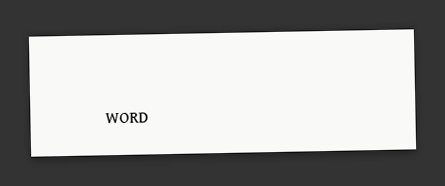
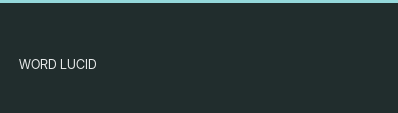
- WORD
+ WORD LUCID

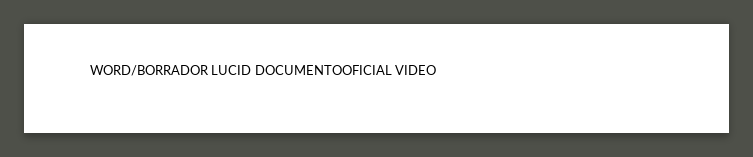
- WORD LUCID
+ WORD/BORRADOR LUCID DOCUMENTOOFICIAL VIDEO

